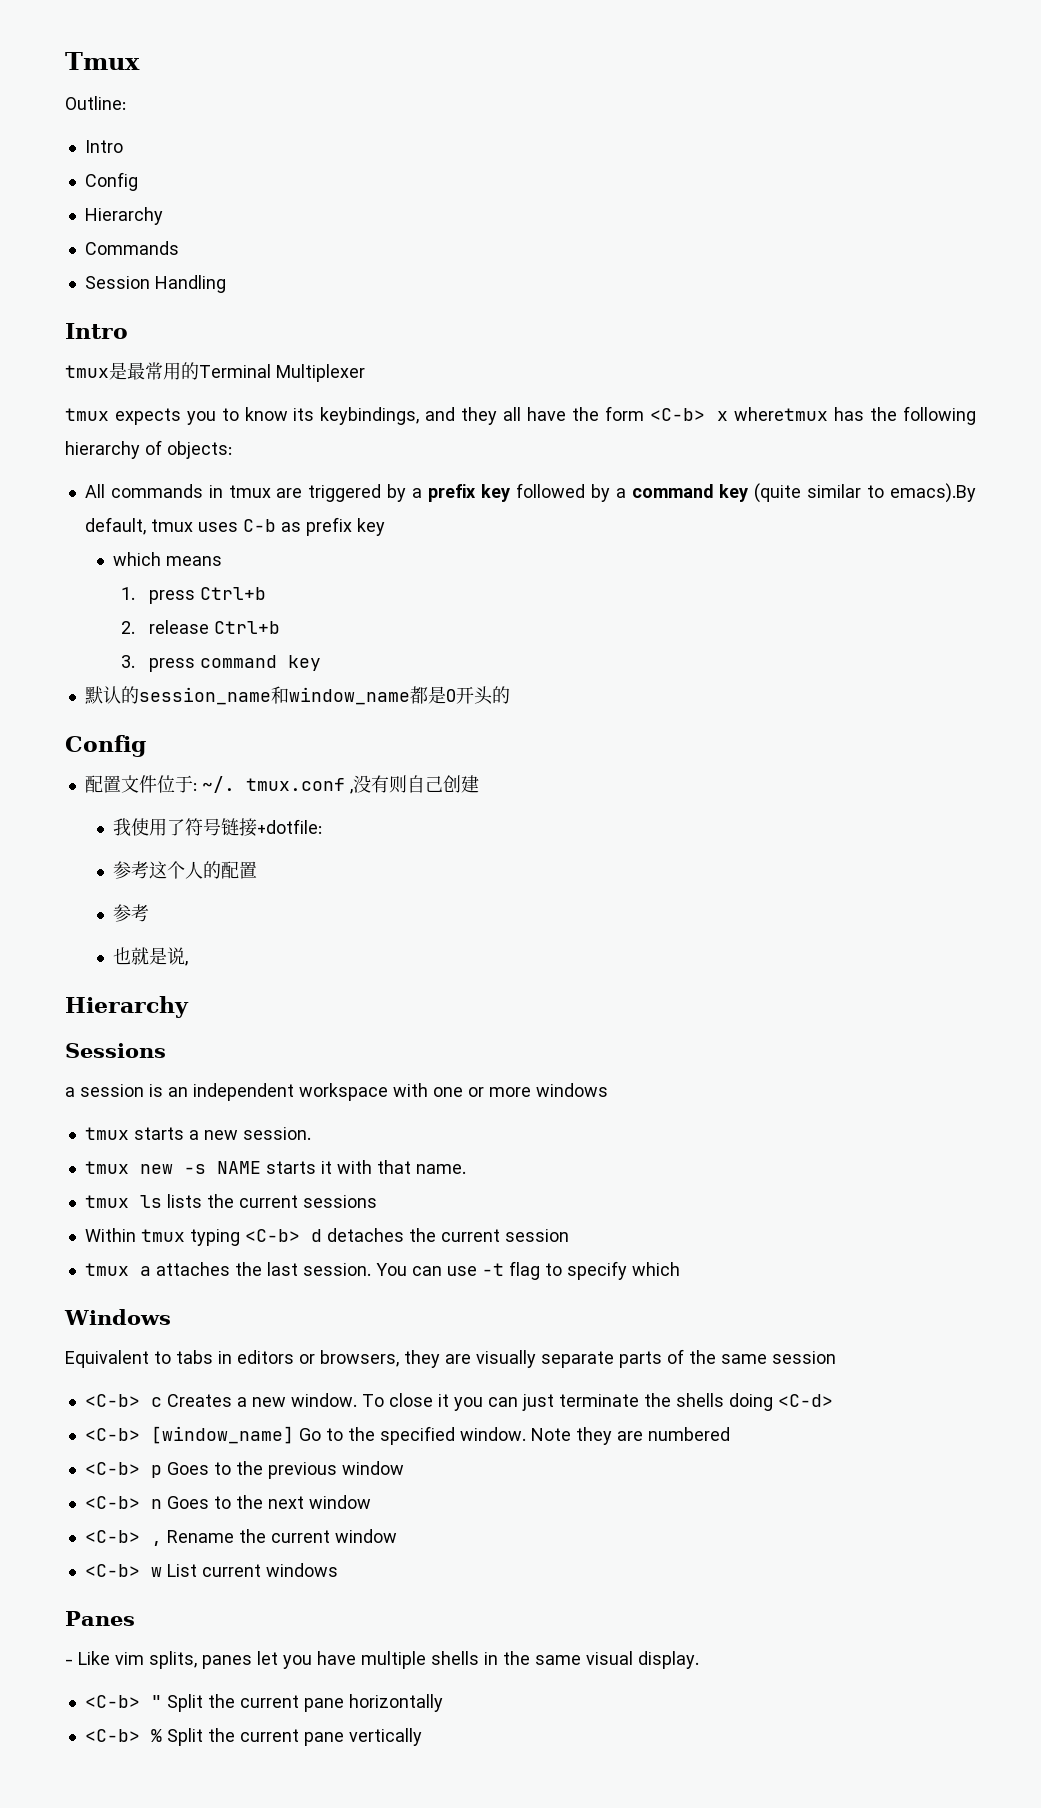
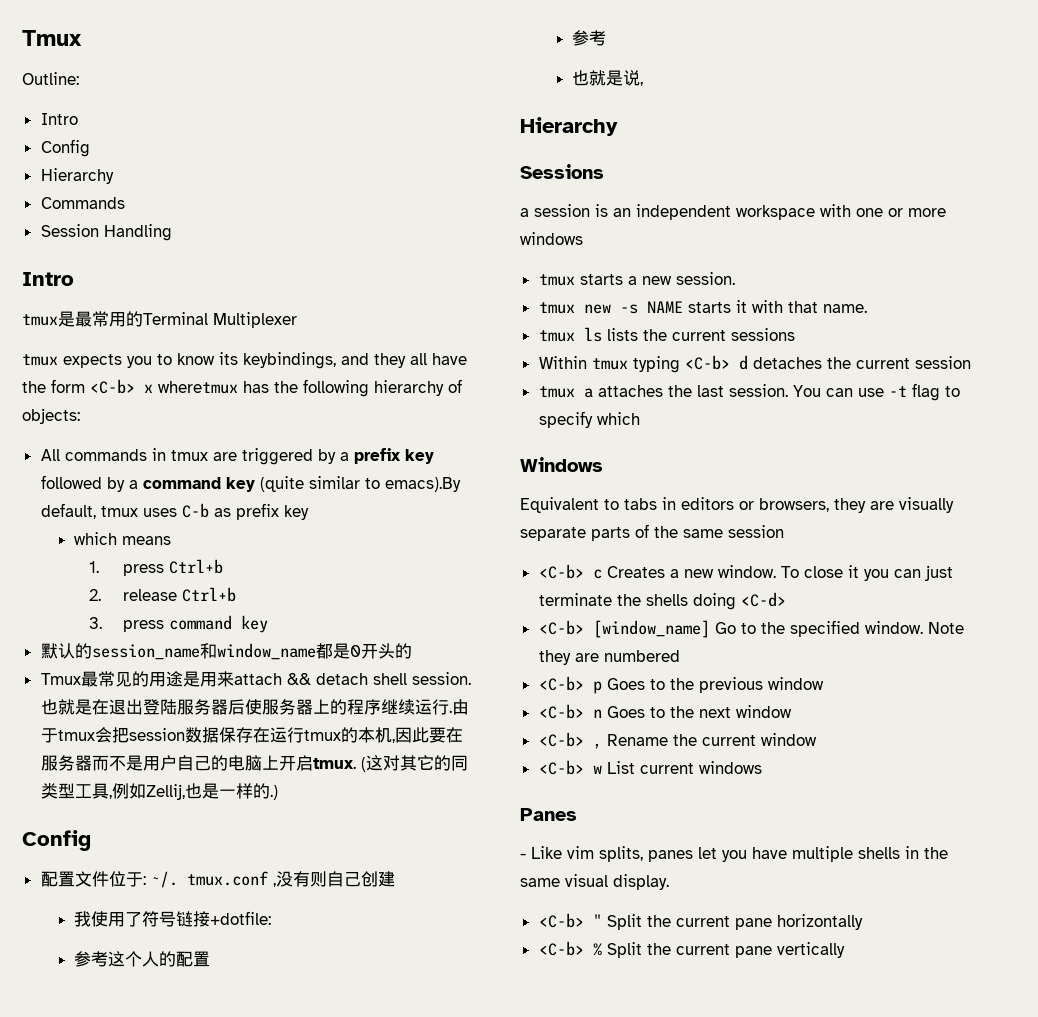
+ Tmux最常见的用途是用来attach && detach shell session.也就是在退出登陆服务器后使服务器上的程序继续运行.由于tmux会把session数据保存在运行tmux的本机,因此要在服务器而不是用户自己的电脑上开启tmux. (这对其它的同类型工具,例如Zellij,也是一样的.)

